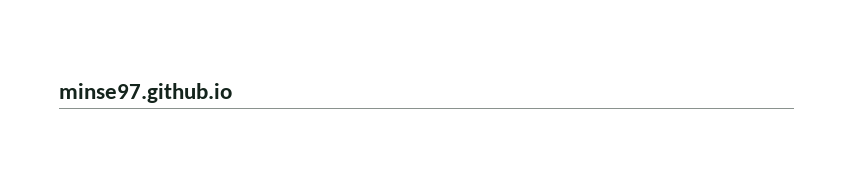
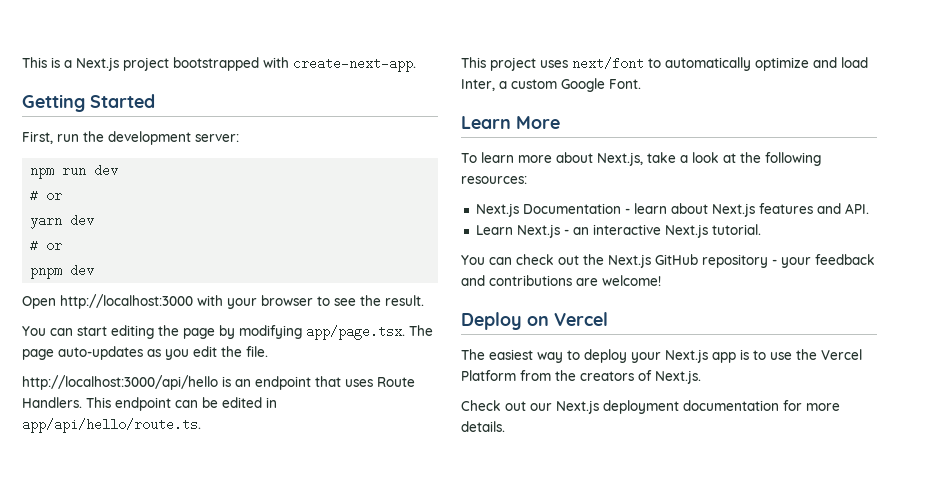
- minse97.github.io
+ This is a Next.js project bootstrapped with create-next-app.
+ Getting Started
+ First, run the development server:
+ npm run dev
+ # or
+ yarn dev
+ # or
+ pnpm dev
+ Open http://localhost:3000 with your browser to see the result.
+ You can start editing the page by modifying app/page.tsx. The page auto-updates as you edit the file.
+ http://localhost:3000/api/hello is an endpoint that uses Route Handlers. This endpoint can be edited in app/api/hello/route.ts.
+ This project uses next/font to automatically optimize and load Inter, a custom Google Font.
+ Learn More
+ To learn more about Next.js, take a look at the following resources:
+ Next.js Documentation - learn about Next.js features and API.
+ Learn Next.js - an interactive Next.js tutorial.
+ You can check out the Next.js GitHub repository - your feedback and contributions are welcome!
+ Deploy on Vercel
+ The easiest way to deploy your Next.js app is to use the Vercel Platform from the creators of Next.js.
+ Check out our Next.js deployment documentation for more details.

